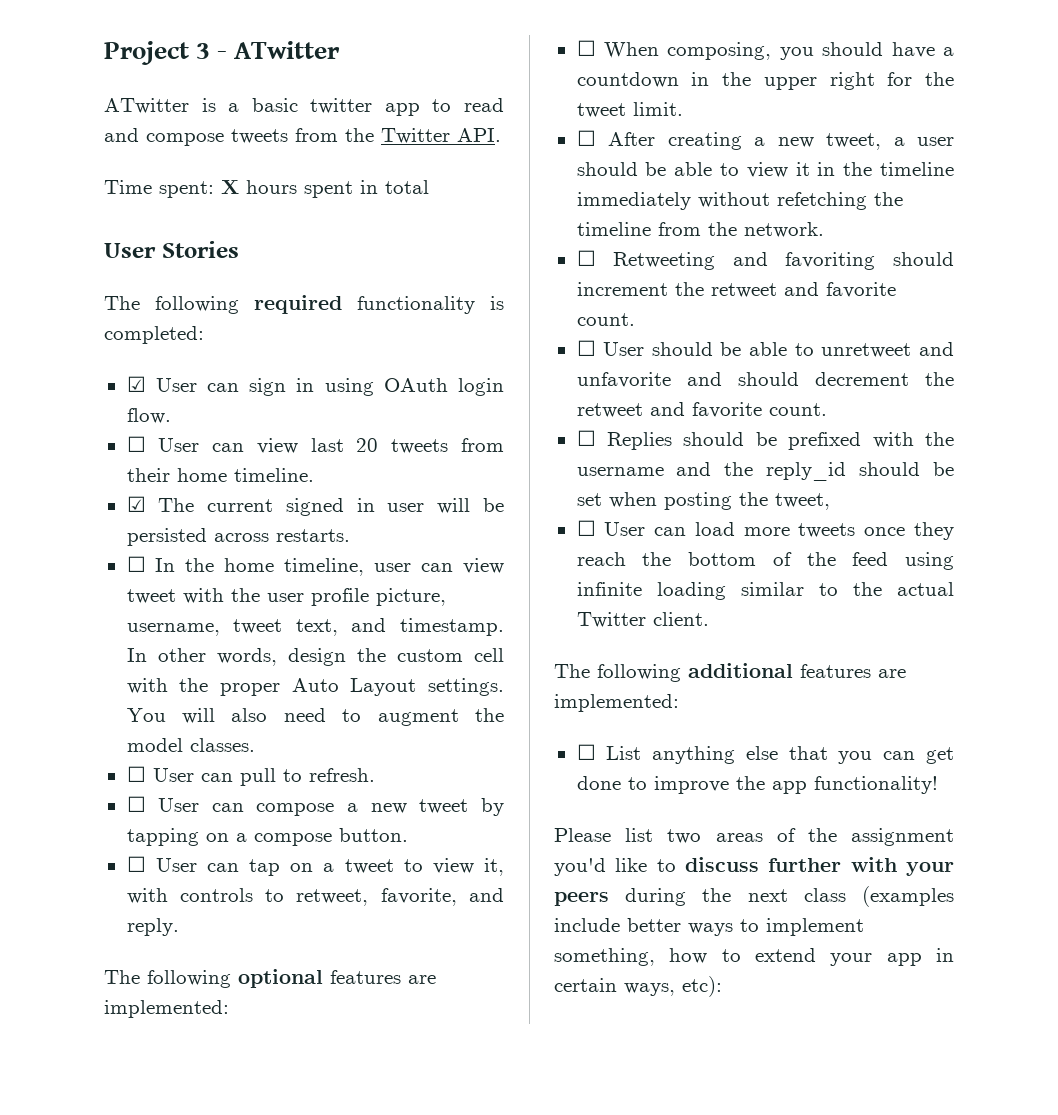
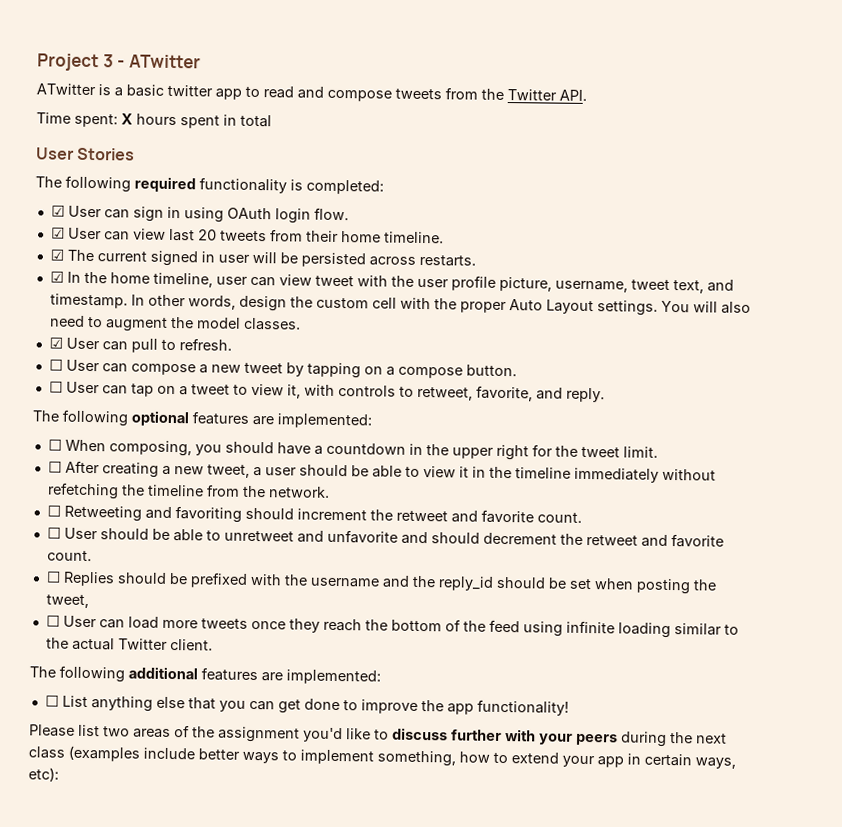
- ☐ User can view last 20 tweets from their home timeline.
+ ☑ User can view last 20 tweets from their home timeline.
- ☐ In the home timeline, user can view tweet with the user profile picture, username, tweet text, and timestamp.
+ ☑ In the home timeline, user can view tweet with the user profile picture, username, tweet text, and timestamp.
- ☐ User can pull to refresh.
+ ☑ User can pull to refresh.

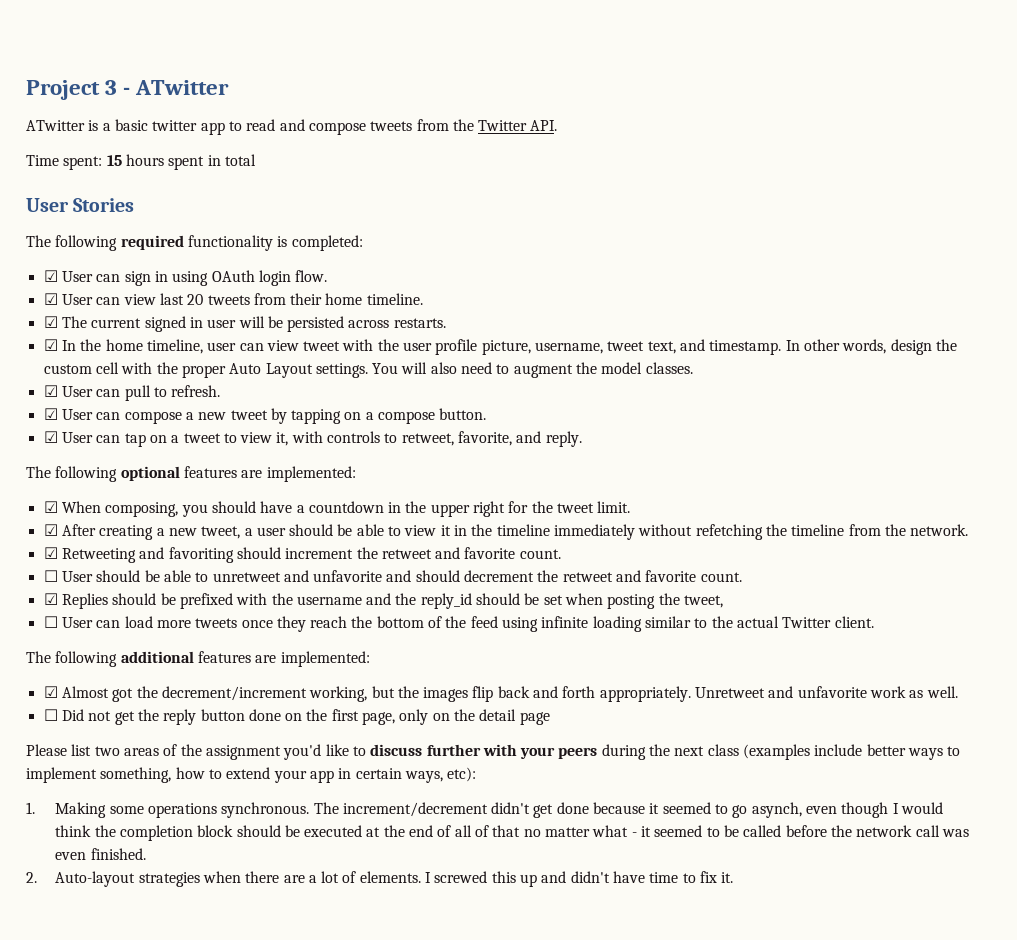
- Time spent: X hours spent in total
+ Time spent: 15 hours spent in total
- ☐ User can compose a new tweet by tapping on a compose button.
+ ☑ User can compose a new tweet by tapping on a compose button.
- ☐ User can tap on a tweet to view it, with controls to retweet, favorite, and reply.
+ ☑ User can tap on a tweet to view it, with controls to retweet, favorite, and reply.
- ☐ When composing, you should have a countdown in the upper right for the tweet limit.
+ ☑ When composing, you should have a countdown in the upper right for the tweet limit.
- ☐ After creating a new tweet, a user should be able to view it in the timeline immediately without refetching the timeline from the network.
+ ☑ After creating a new tweet, a user should be able to view it in the timeline immediately without refetching the timeline from the network.
- ☐ Retweeting and favoriting should increment the retweet and favorite count.
+ ☑ Retweeting and favoriting should increment the retweet and favorite count.
- ☐ Replies should be prefixed with the username and the reply_id should be set when posting the tweet,
+ ☑ Replies should be prefixed with the username and the reply_id should be set when posting the tweet,
- ☐ List anything else that you can get done to improve the app functionality!
+ ☑ Almost got the decrement/increment working, but the images flip back and forth appropriately. Unretweet and unfavorite work as well.
+ ☐ Did not get the reply button done on the first page, only on the detail page
+ 1. Making some operations synchronous. The increment/decrement didn't get done because it seemed to go asynch, even though I would think the completion block should be executed at the end of all of that no matter what - it seemed to be called before the network call was even finished.
+ 2. Auto-layout strategies when there are a lot of elements. I screwed this up and didn't have time to fix it.

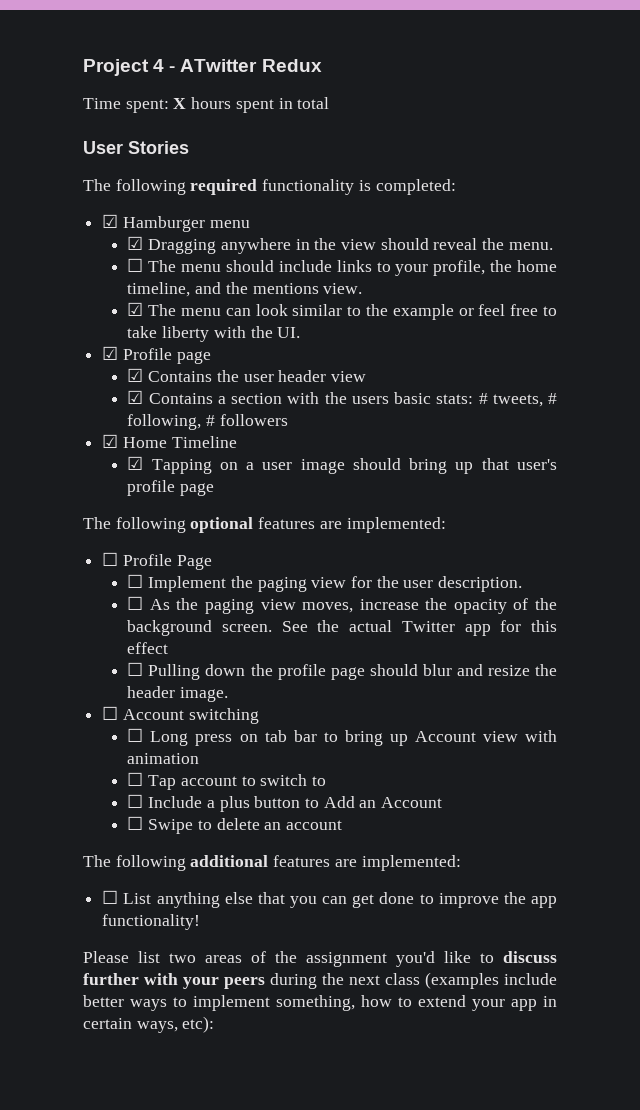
- Project 3 - ATwitter
- ATwitter is a basic twitter app to read and compose tweets from the Twitter API.
+ Project 4 - ATwitter Redux
- Time spent: 15 hours spent in total
+ Time spent: X hours spent in total
- ☑ User can sign in using OAuth login flow.
- ☑ User can view last 20 tweets from their home timeline.
- ☑ The current signed in user will be persisted across restarts.
- ☑ In the home timeline, user can view tweet with the user profile picture, username, tweet text, and timestamp. In other words, design the custom cell with the proper Auto Layout settings. You will also need to augment the model classes.
- ☑ User can pull to refresh.
- ☑ User can compose a new tweet by tapping on a compose button.
- ☑ User can tap on a tweet to view it, with controls to retweet, favorite, and reply.
+ ☑ Hamburger menu
+ ☑ Dragging anywhere in the view should reveal the menu.
+ ☐ The menu should include links to your profile, the home timeline, and the mentions view.
+ ☑ The menu can look similar to the example or feel free to take liberty with the UI.
+ ☑ Profile page
+ ☑ Contains the user header view
+ ☑ Contains a section with the users basic stats: # tweets, # following, # followers
+ ☑ Home Timeline
+ ☑ Tapping on a user image should bring up that user's profile page
- ☑ When composing, you should have a countdown in the upper right for the tweet limit.
- ☑ After creating a new tweet, a user should be able to view it in the timeline immediately without refetching the timeline from the network.
- ☑ Retweeting and favoriting should increment the retweet and favorite count.
- ☐ User should be able to unretweet and unfavorite and should decrement the retweet and favorite count.
- ☑ Replies should be prefixed with the username and the reply_id should be set when posting the tweet,
- ☐ User can load more tweets once they reach the bottom of the feed using infinite loading similar to the actual Twitter client.
+ ☐ Profile Page
+ ☐ Implement the paging view for the user description.
+ ☐ As the paging view moves, increase the opacity of the background screen. See the actual Twitter app for this effect
+ ☐ Pulling down the profile page should blur and resize the header image.
+ ☐ Account switching
+ ☐ Long press on tab bar to bring up Account view with animation
+ ☐ Tap account to switch to
+ ☐ Include a plus button to Add an Account
+ ☐ Swipe to delete an account
- ☑ Almost got the decrement/increment working, but the images flip back and forth appropriately. Unretweet and unfavorite work as well.
- ☐ Did not get the reply button done on the first page, only on the detail page
+ ☐ List anything else that you can get done to improve the app functionality!
- 1. Making some operations synchronous. The increment/decrement didn't get done because it seemed to go asynch, even though I would think the completion block should be executed at the end of all of that no matter what - it seemed to be called before the network call was even finished.
- 2. Auto-layout strategies when there are a lot of elements. I screwed this up and didn't have time to fix it.

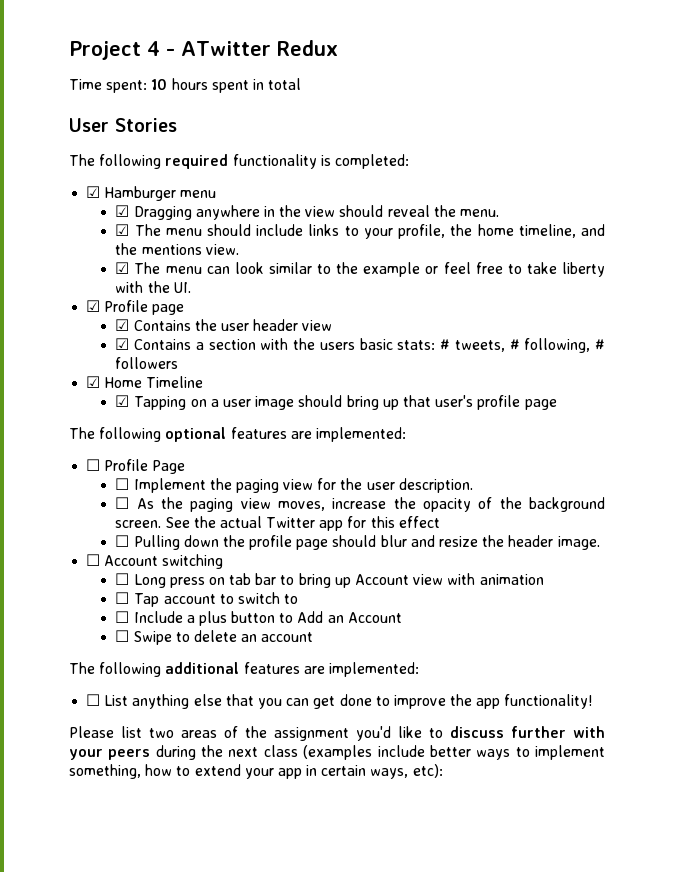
- Time spent: X hours spent in total
+ Time spent: 10 hours spent in total
- ☐ The menu should include links to your profile, the home timeline, and the mentions view.
+ ☑ The menu should include links to your profile, the home timeline, and the mentions view.

